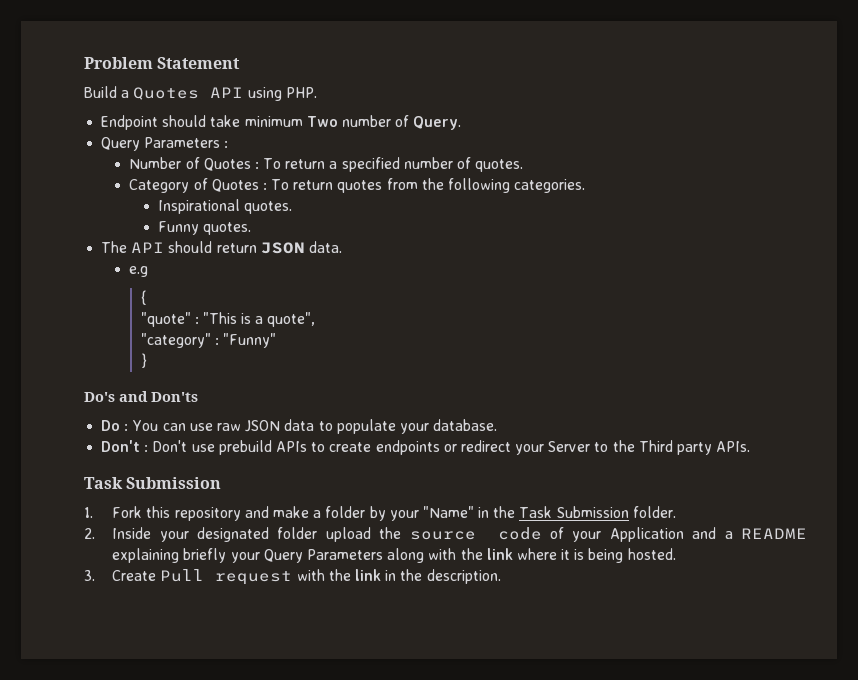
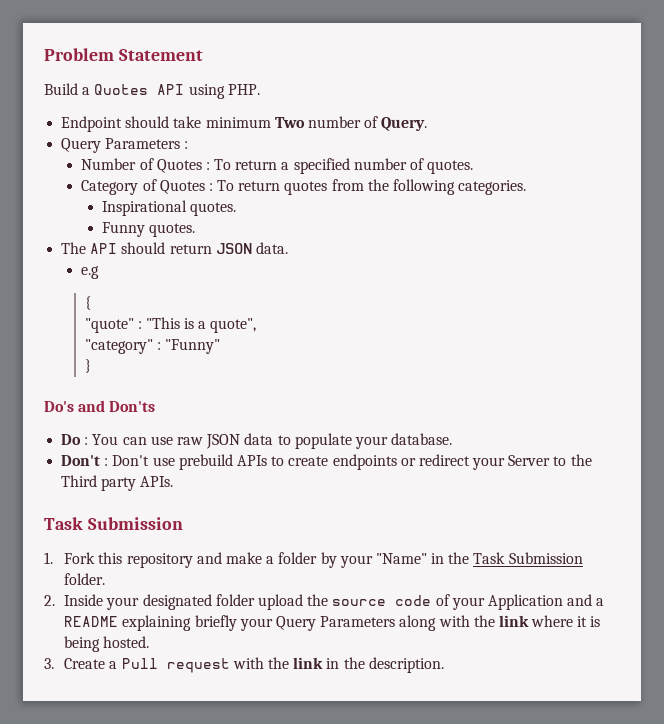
- 3. Create Pull request with the link in the description.
+ 3. Create a Pull request with the link in the description.

